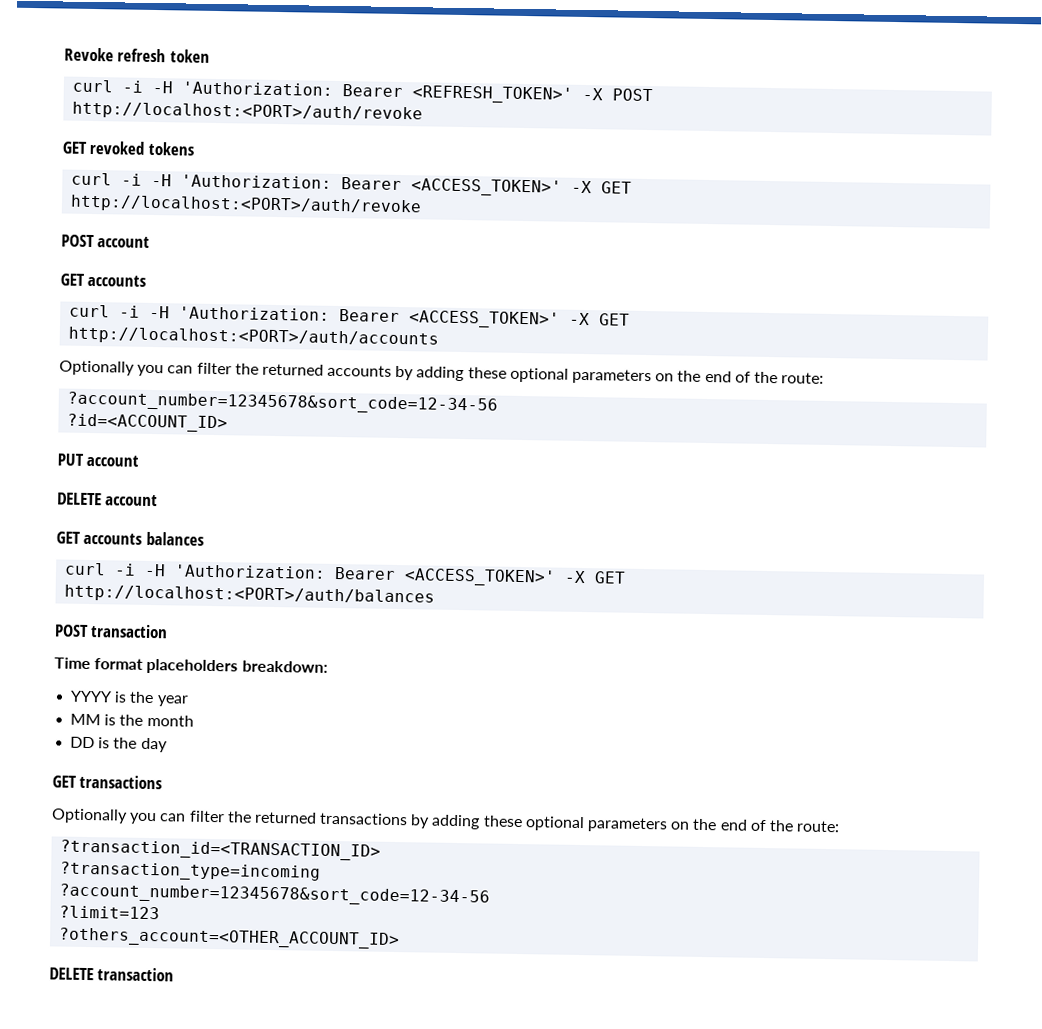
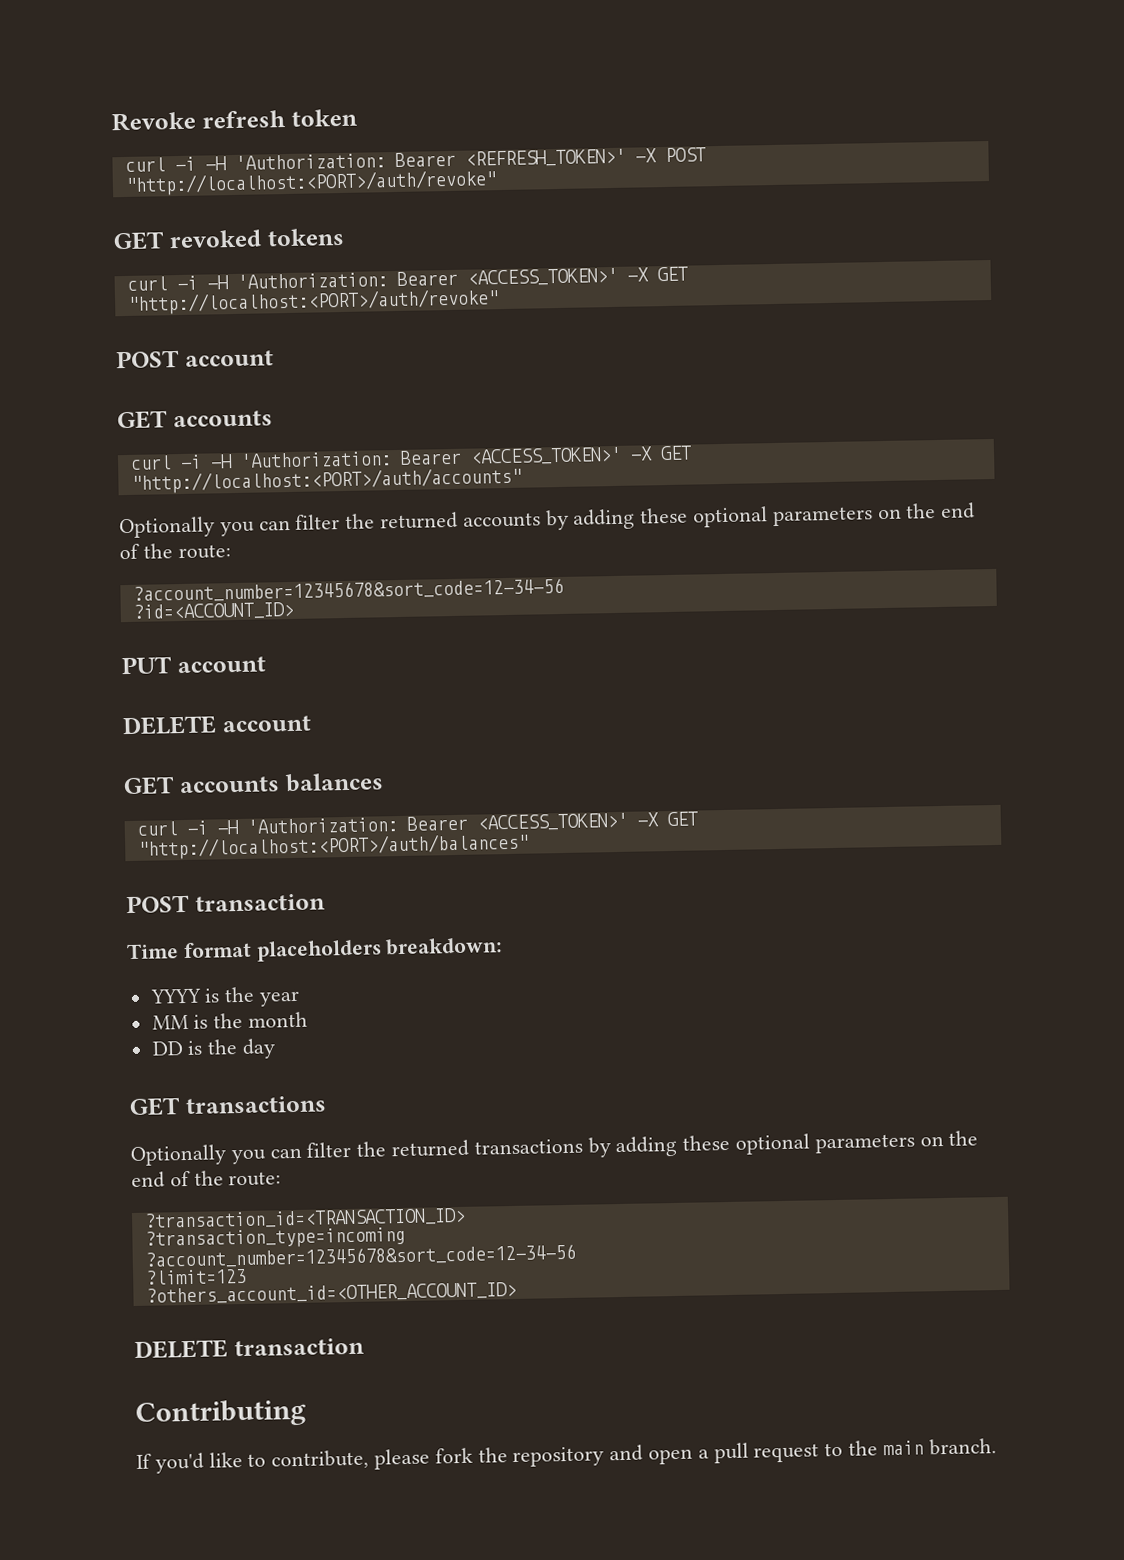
- curl -i -H 'Authorization: Bearer <REFRESH_TOKEN>' -X POST http://localhost:<PORT>/auth/revoke
+ curl -i -H 'Authorization: Bearer <REFRESH_TOKEN>' -X POST "http://localhost:<PORT>/auth/revoke"
- curl -i -H 'Authorization: Bearer <ACCESS_TOKEN>' -X GET http://localhost:<PORT>/auth/revoke
+ curl -i -H 'Authorization: Bearer <ACCESS_TOKEN>' -X GET "http://localhost:<PORT>/auth/revoke"
- curl -i -H 'Authorization: Bearer <ACCESS_TOKEN>' -X GET http://localhost:<PORT>/auth/accounts
+ curl -i -H 'Authorization: Bearer <ACCESS_TOKEN>' -X GET "http://localhost:<PORT>/auth/accounts"
- curl -i -H 'Authorization: Bearer <ACCESS_TOKEN>' -X GET http://localhost:<PORT>/auth/balances
+ curl -i -H 'Authorization: Bearer <ACCESS_TOKEN>' -X GET "http://localhost:<PORT>/auth/balances"
- ?others_account=<OTHER_ACCOUNT_ID>
+ ?others_account_id=<OTHER_ACCOUNT_ID>
+ Contributing
+ If you'd like to contribute, please fork the repository and open a pull request to the main branch.

